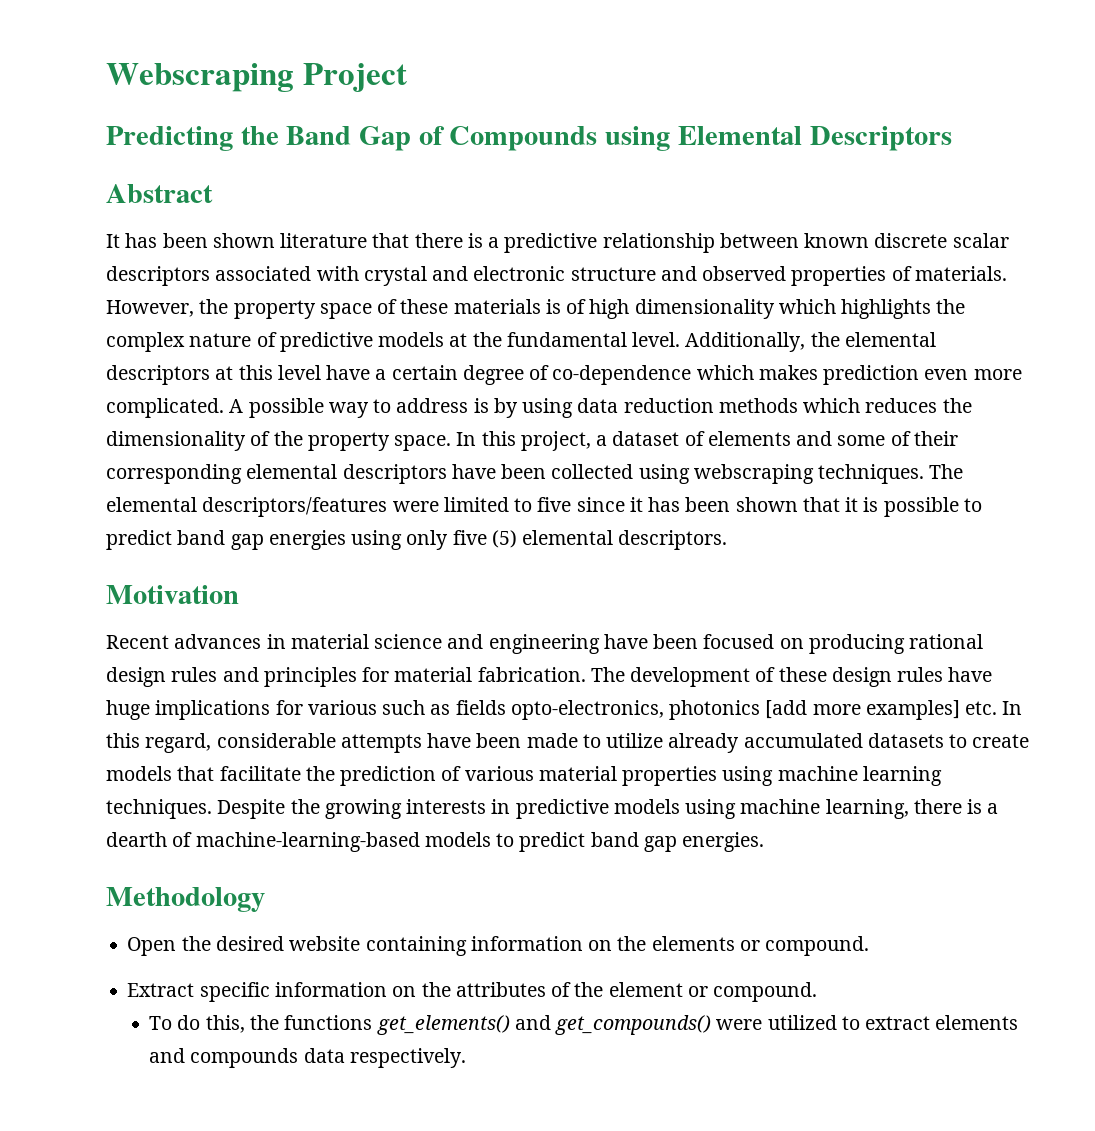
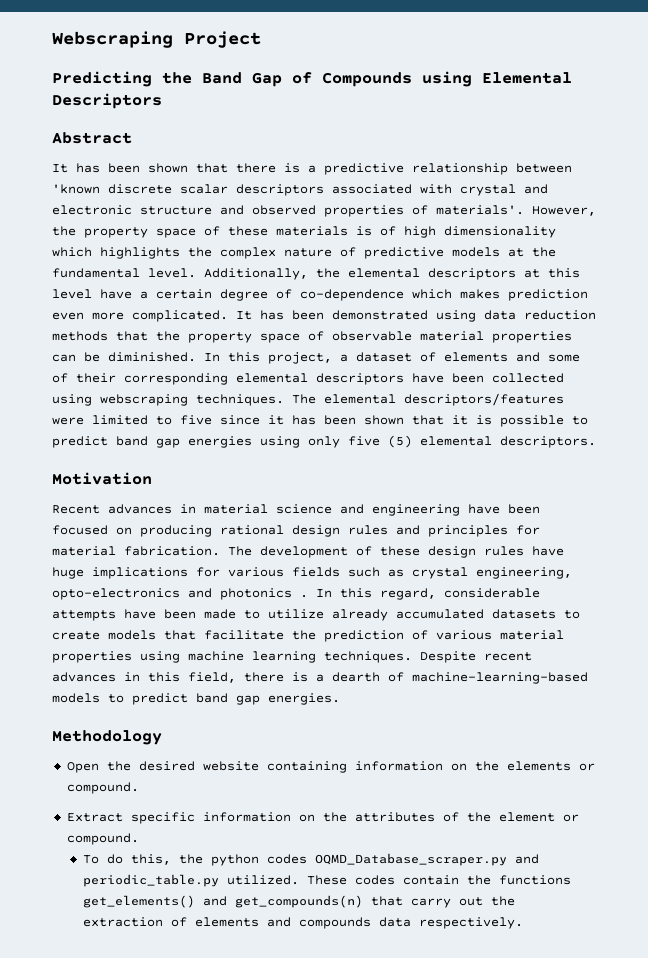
- It has been shown literature that there is a predictive relationship between known discrete scalar descriptors associated with crystal and electronic structure and observed properties of materials.
+ It has been shown that there is a predictive relationship between 'known discrete scalar descriptors associated with crystal and electronic structure and observed properties of materials'.
- A possible way to address is by using data reduction methods which reduces the dimensionality of the property space.
+ It has been demonstrated using data reduction methods that the property space of observable material properties can be diminished.
- The development of these design rules have huge implications for various such as fields opto-electronics, photonics [add more examples] etc. In this regard, considerable attempts have been made to utilize already accumulated datasets to create models that facilitate the prediction of various material properties using machine learning techniques.
+ The development of these design rules have huge implications for various fields such as crystal engineering, opto-electronics and photonics . In this regard, considerable attempts have been made to utilize already accumulated datasets to create models that facilitate the prediction of various material properties using machine learning techniques.
- Despite the growing interests in predictive models using machine learning, there is a dearth of machine-learning-based models to predict band gap energies.
+ Despite recent advances in this field, there is a dearth of machine-learning-based models to predict band gap energies.
- To do this, the functions get_elements() and get_compounds() were utilized to extract elements and compounds data respectively.
+ To do this, the python codes OQMD_Database_scraper.py and periodic_table.py utilized. These codes contain the functions get_elements() and get_compounds(n) that carry out the extraction of elements and compounds data respectively.

